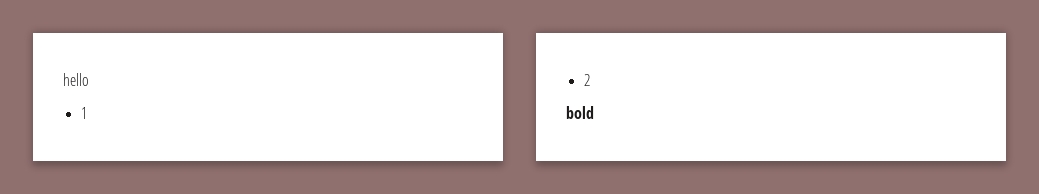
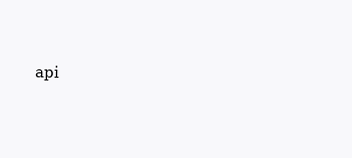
- hello
- 1
- 2
- bold
+ api

